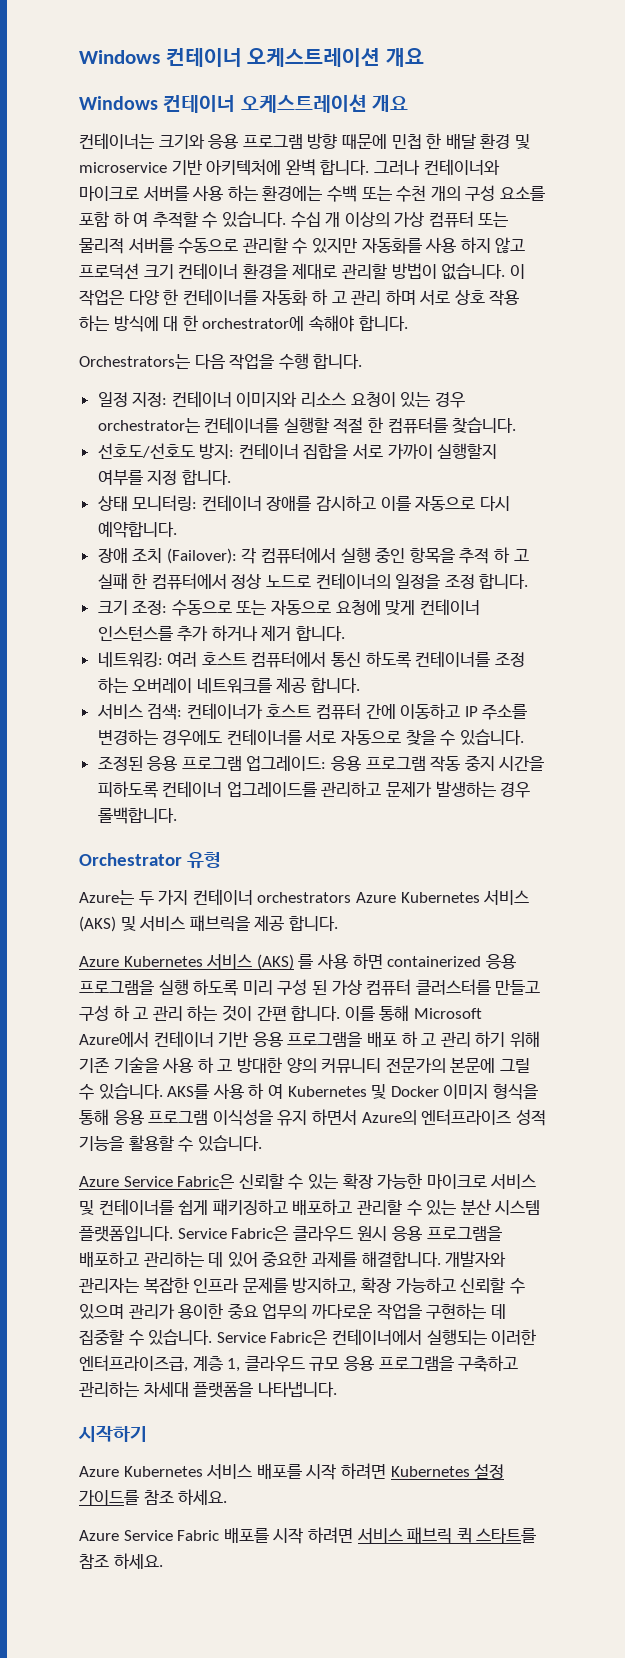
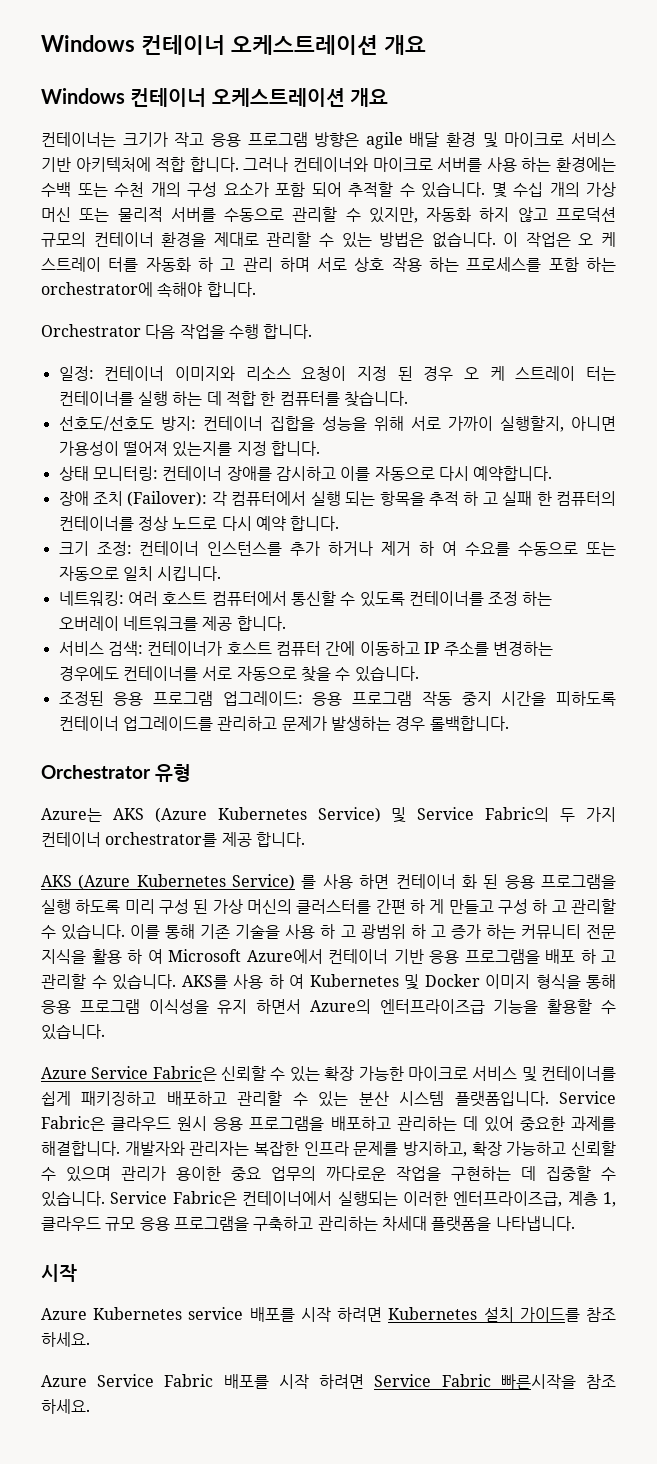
- 컨테이너는 크기와 응용 프로그램 방향 때문에 민첩 한 배달 환경 및 microservice 기반 아키텍처에 완벽 합니다.
+ 컨테이너는 크기가 작고 응용 프로그램 방향은 agile 배달 환경 및 마이크로 서비스 기반 아키텍처에 적합 합니다.
- 그러나 컨테이너와 마이크로 서버를 사용 하는 환경에는 수백 또는 수천 개의 구성 요소를 포함 하 여 추적할 수 있습니다. 수십 개 이상의 가상 컴퓨터 또는 물리적 서버를 수동으로 관리할 수 있지만 자동화를 사용 하지 않고 프로덕션 크기 컨테이너 환경을 제대로 관리할 방법이 없습니다. 이 작업은 다양 한 컨테이너를 자동화 하 고 관리 하며 서로 상호 작용 하는 방식에 대 한 orchestrator에 속해야 합니다.
+ 그러나 컨테이너와 마이크로 서버를 사용 하는 환경에는 수백 또는 수천 개의 구성 요소가 포함 되어 추적할 수 있습니다. 몇 수십 개의 가상 머신 또는 물리적 서버를 수동으로 관리할 수 있지만, 자동화 하지 않고 프로덕션 규모의 컨테이너 환경을 제대로 관리할 수 있는 방법은 없습니다. 이 작업은 오 케 스트레이 터를 자동화 하 고 관리 하며 서로 상호 작용 하는 프로세스를 포함 하는 orchestrator에 속해야 합니다.
- Orchestrators는 다음 작업을 수행 합니다.
+ Orchestrator 다음 작업을 수행 합니다.
- 일정 지정: 컨테이너 이미지와 리소스 요청이 있는 경우 orchestrator는 컨테이너를 실행할 적절 한 컴퓨터를 찾습니다.
+ 일정: 컨테이너 이미지와 리소스 요청이 지정 된 경우 오 케 스트레이 터는 컨테이너를 실행 하는 데 적합 한 컴퓨터를 찾습니다.
- 선호도/선호도 방지: 컨테이너 집합을 서로 가까이 실행할지 여부를 지정 합니다.
+ 선호도/선호도 방지: 컨테이너 집합을 성능을 위해 서로 가까이 실행할지, 아니면 가용성이 떨어져 있는지를 지정 합니다.
- 장애 조치 (Failover): 각 컴퓨터에서 실행 중인 항목을 추적 하 고 실패 한 컴퓨터에서 정상 노드로 컨테이너의 일정을 조정 합니다.
- 크기 조정: 수동으로 또는 자동으로 요청에 맞게 컨테이너 인스턴스를 추가 하거나 제거 합니다.
+ 장애 조치 (Failover): 각 컴퓨터에서 실행 되는 항목을 추적 하 고 실패 한 컴퓨터의 컨테이너를 정상 노드로 다시 예약 합니다.
+ 크기 조정: 컨테이너 인스턴스를 추가 하거나 제거 하 여 수요를 수동으로 또는 자동으로 일치 시킵니다.
- 네트워킹: 여러 호스트 컴퓨터에서 통신 하도록 컨테이너를 조정 하는 오버레이 네트워크를 제공 합니다.
+ 네트워킹: 여러 호스트 컴퓨터에서 통신할 수 있도록 컨테이너를 조정 하는 오버레이 네트워크를 제공 합니다.
- Azure는 두 가지 컨테이너 orchestrators Azure Kubernetes 서비스 (AKS) 및 서비스 패브릭을 제공 합니다.
- Azure Kubernetes 서비스 (AKS) 를 사용 하면 containerized 응용 프로그램을 실행 하도록 미리 구성 된 가상 컴퓨터 클러스터를 만들고 구성 하 고 관리 하는 것이 간편 합니다. 이를 통해 Microsoft Azure에서 컨테이너 기반 응용 프로그램을 배포 하 고 관리 하기 위해 기존 기술을 사용 하 고 방대한 양의 커뮤니티 전문가의 본문에 그릴 수 있습니다.
+ Azure는 AKS (Azure Kubernetes Service) 및 Service Fabric의 두 가지 컨테이너 orchestrator를 제공 합니다.
+ AKS (Azure Kubernetes Service) 를 사용 하면 컨테이너 화 된 응용 프로그램을 실행 하도록 미리 구성 된 가상 머신의 클러스터를 간편 하 게 만들고 구성 하 고 관리할 수 있습니다. 이를 통해 기존 기술을 사용 하 고 광범위 하 고 증가 하는 커뮤니티 전문 지식을 활용 하 여 Microsoft Azure에서 컨테이너 기반 응용 프로그램을 배포 하 고 관리할 수 있습니다.
- AKS를 사용 하 여 Kubernetes 및 Docker 이미지 형식을 통해 응용 프로그램 이식성을 유지 하면서 Azure의 엔터프라이즈 성적 기능을 활용할 수 있습니다.
+ AKS를 사용 하 여 Kubernetes 및 Docker 이미지 형식을 통해 응용 프로그램 이식성을 유지 하면서 Azure의 엔터프라이즈급 기능을 활용할 수 있습니다.
  Service Fabric은 컨테이너에서 실행되는 이러한 엔터프라이즈급, 계층 1, 클라우드 규모 응용 프로그램을 구축하고 관리하는 차세대 플랫폼을 나타냅니다.
- 시작하기
- Azure Kubernetes 서비스 배포를 시작 하려면 Kubernetes 설정 가이드를 참조 하세요.
+ 시작
+ Azure Kubernetes service 배포를 시작 하려면 Kubernetes 설치 가이드를 참조 하세요.
- Azure Service Fabric 배포를 시작 하려면 서비스 패브릭 퀵 스타트를 참조 하세요.
+ Azure Service Fabric 배포를 시작 하려면 Service Fabric 빠른시작을 참조 하세요.

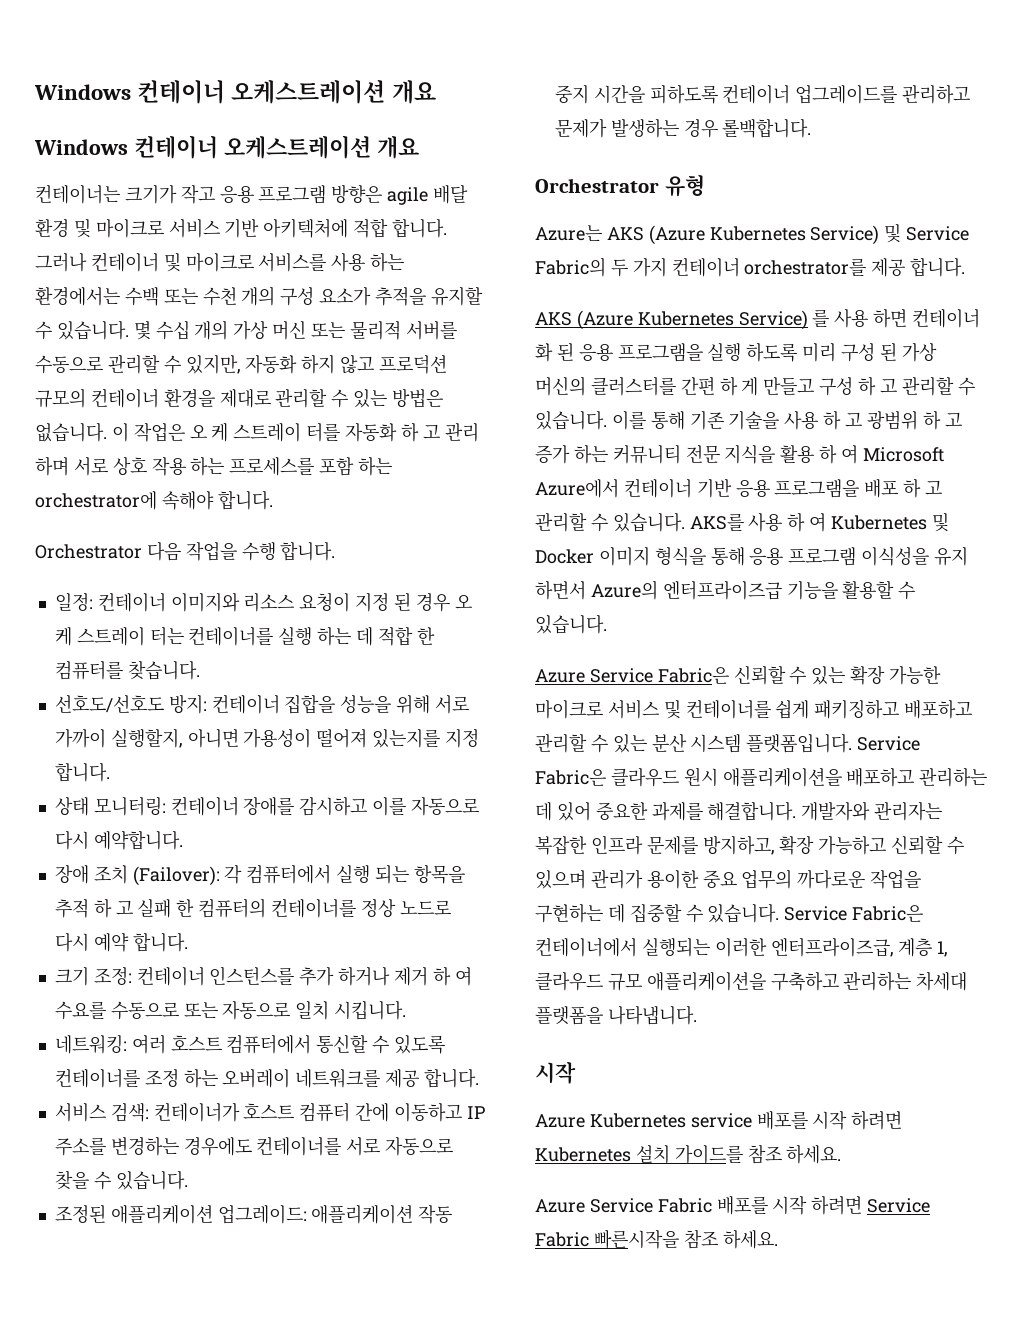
- 그러나 컨테이너와 마이크로 서버를 사용 하는 환경에는 수백 또는 수천 개의 구성 요소가 포함 되어 추적할 수 있습니다.
+ 그러나 컨테이너 및 마이크로 서비스를 사용 하는 환경에서는 수백 또는 수천 개의 구성 요소가 추적을 유지할 수 있습니다.
- 조정된 응용 프로그램 업그레이드: 응용 프로그램 작동 중지 시간을 피하도록 컨테이너 업그레이드를 관리하고 문제가 발생하는 경우 롤백합니다.
+ 조정된 애플리케이션 업그레이드: 애플리케이션 작동 중지 시간을 피하도록 컨테이너 업그레이드를 관리하고 문제가 발생하는 경우 롤백합니다.
- Service Fabric은 클라우드 원시 응용 프로그램을 배포하고 관리하는 데 있어 중요한 과제를 해결합니다.
+ Service Fabric은 클라우드 원시 애플리케이션을 배포하고 관리하는 데 있어 중요한 과제를 해결합니다.
- Service Fabric은 컨테이너에서 실행되는 이러한 엔터프라이즈급, 계층 1, 클라우드 규모 응용 프로그램을 구축하고 관리하는 차세대 플랫폼을 나타냅니다.
+ Service Fabric은 컨테이너에서 실행되는 이러한 엔터프라이즈급, 계층 1, 클라우드 규모 애플리케이션을 구축하고 관리하는 차세대 플랫폼을 나타냅니다.

